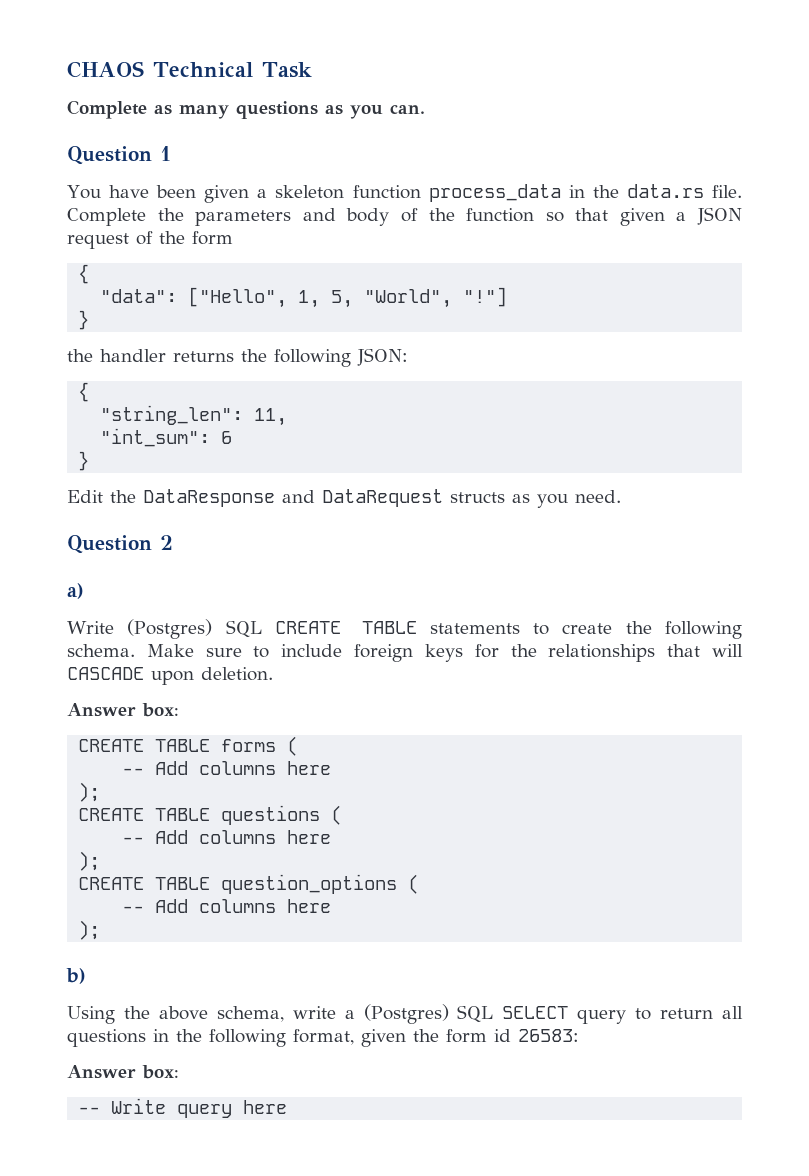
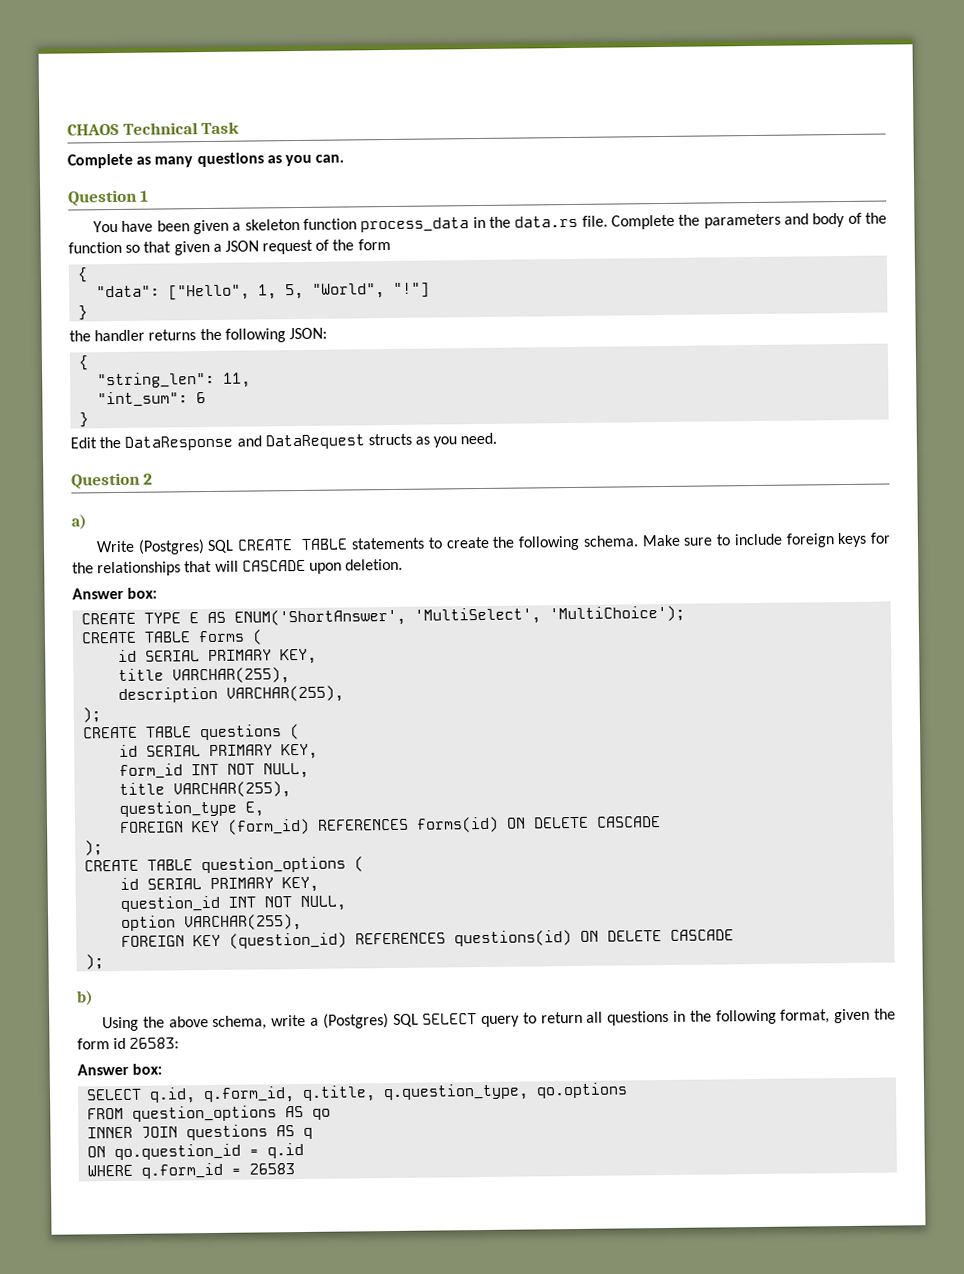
+ CREATE TYPE E AS ENUM('ShortAnswer', 'MultiSelect', 'MultiChoice');
  CREATE TABLE forms (
- -- Add columns here
+ id SERIAL PRIMARY KEY,
+ title VARCHAR(255),
+ description VARCHAR(255),
  CREATE TABLE questions (
- -- Add columns here
+ id SERIAL PRIMARY KEY,
+ form_id INT NOT NULL,
+ title VARCHAR(255),
+ question_type E,
+ FOREIGN KEY (form_id) REFERENCES forms(id) ON DELETE CASCADE
  CREATE TABLE question_options (
- -- Add columns here
+ id SERIAL PRIMARY KEY,
+ question_id INT NOT NULL,
+ option VARCHAR(255),
+ FOREIGN KEY (question_id) REFERENCES questions(id) ON DELETE CASCADE
- -- Write query here
+ SELECT q.id, q.form_id, q.title, q.question_type, qo.options
+ FROM question_options AS qo
+ INNER JOIN questions AS q
+ ON qo.question_id = q.id
+ WHERE q.form_id = 26583

